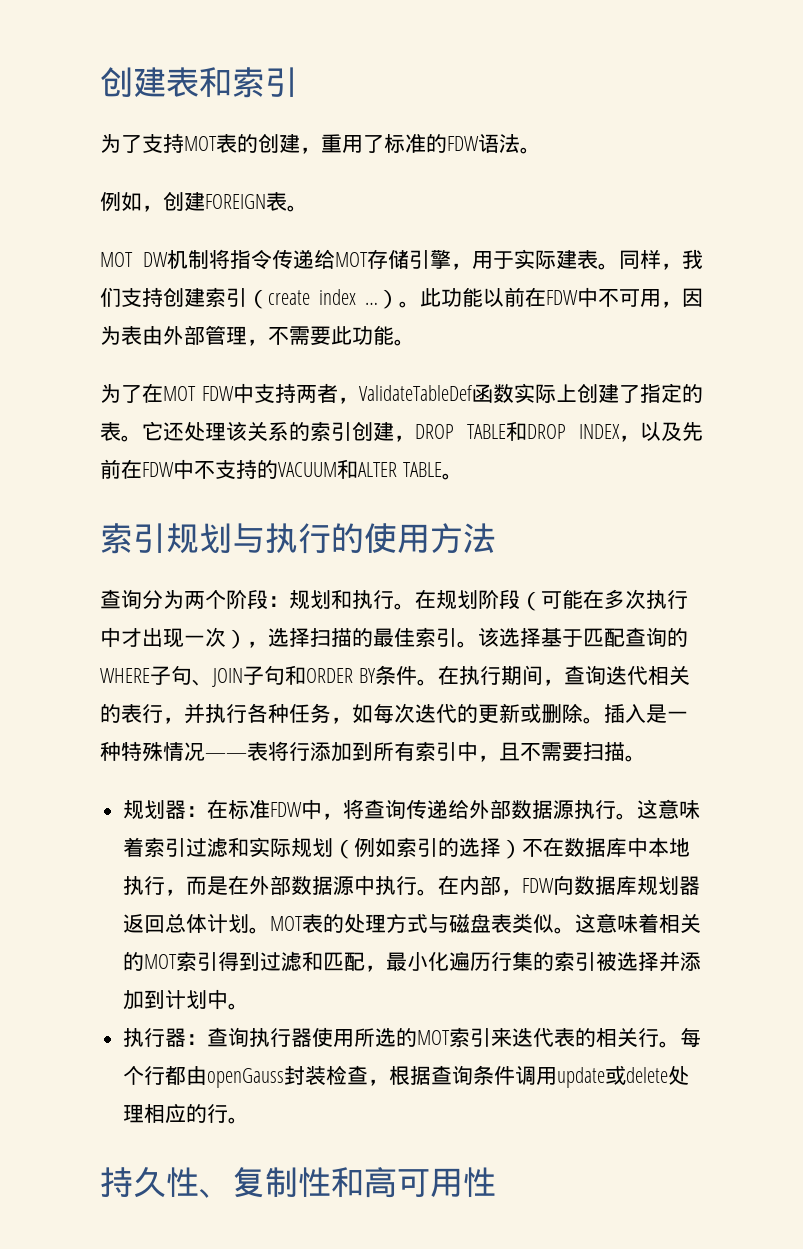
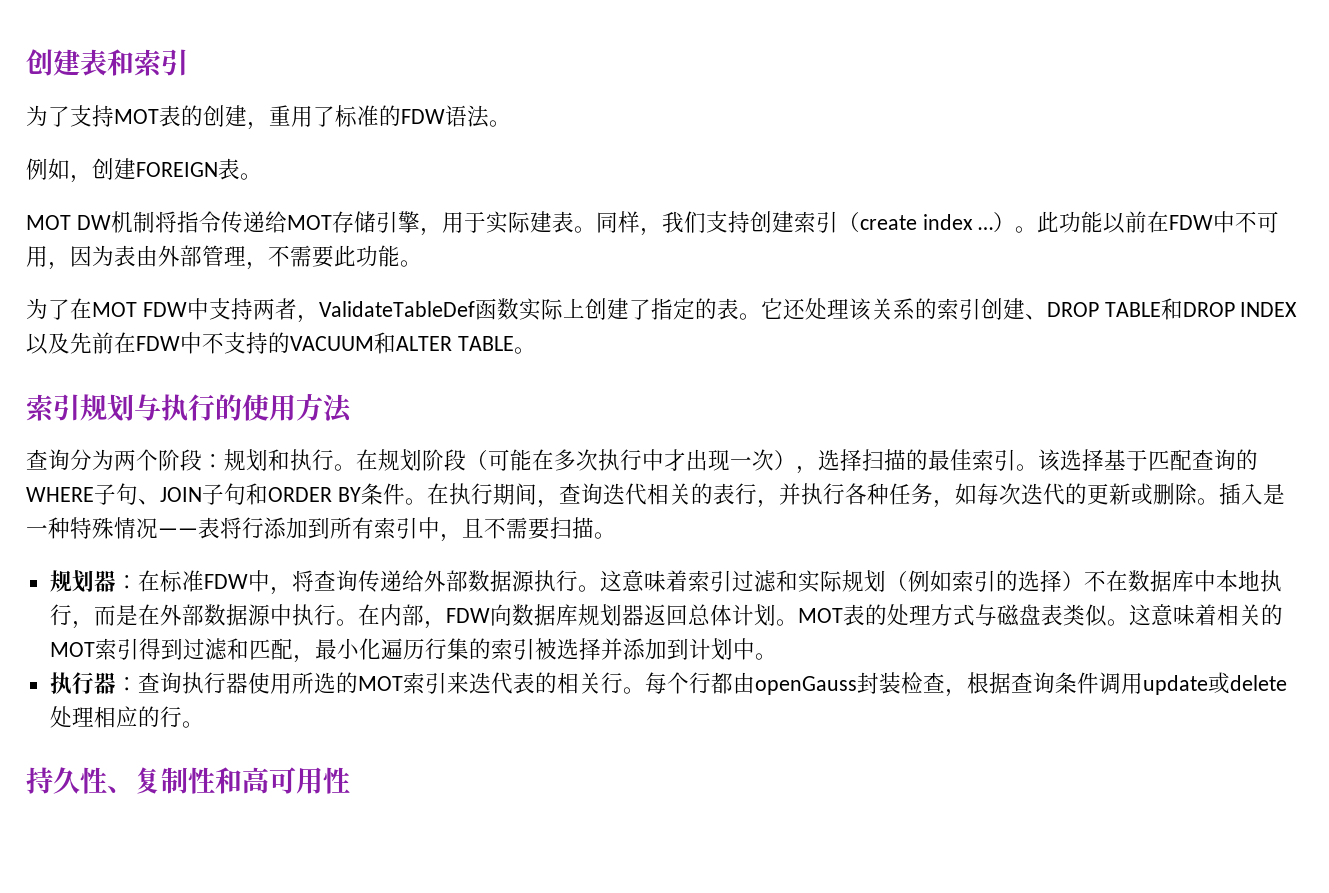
- 它还处理该关系的索引创建，DROP TABLE和DROP INDEX，以及先前在FDW中不支持的VACUUM和ALTER TABLE。
+ 它还处理该关系的索引创建、DROP TABLE和DROP INDEX以及先前在FDW中不支持的VACUUM和ALTER TABLE。

